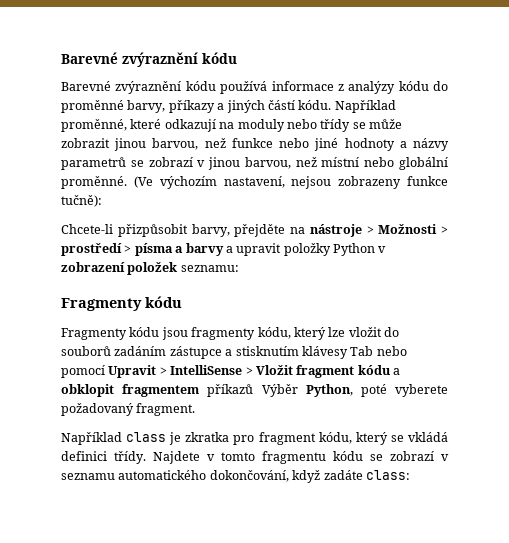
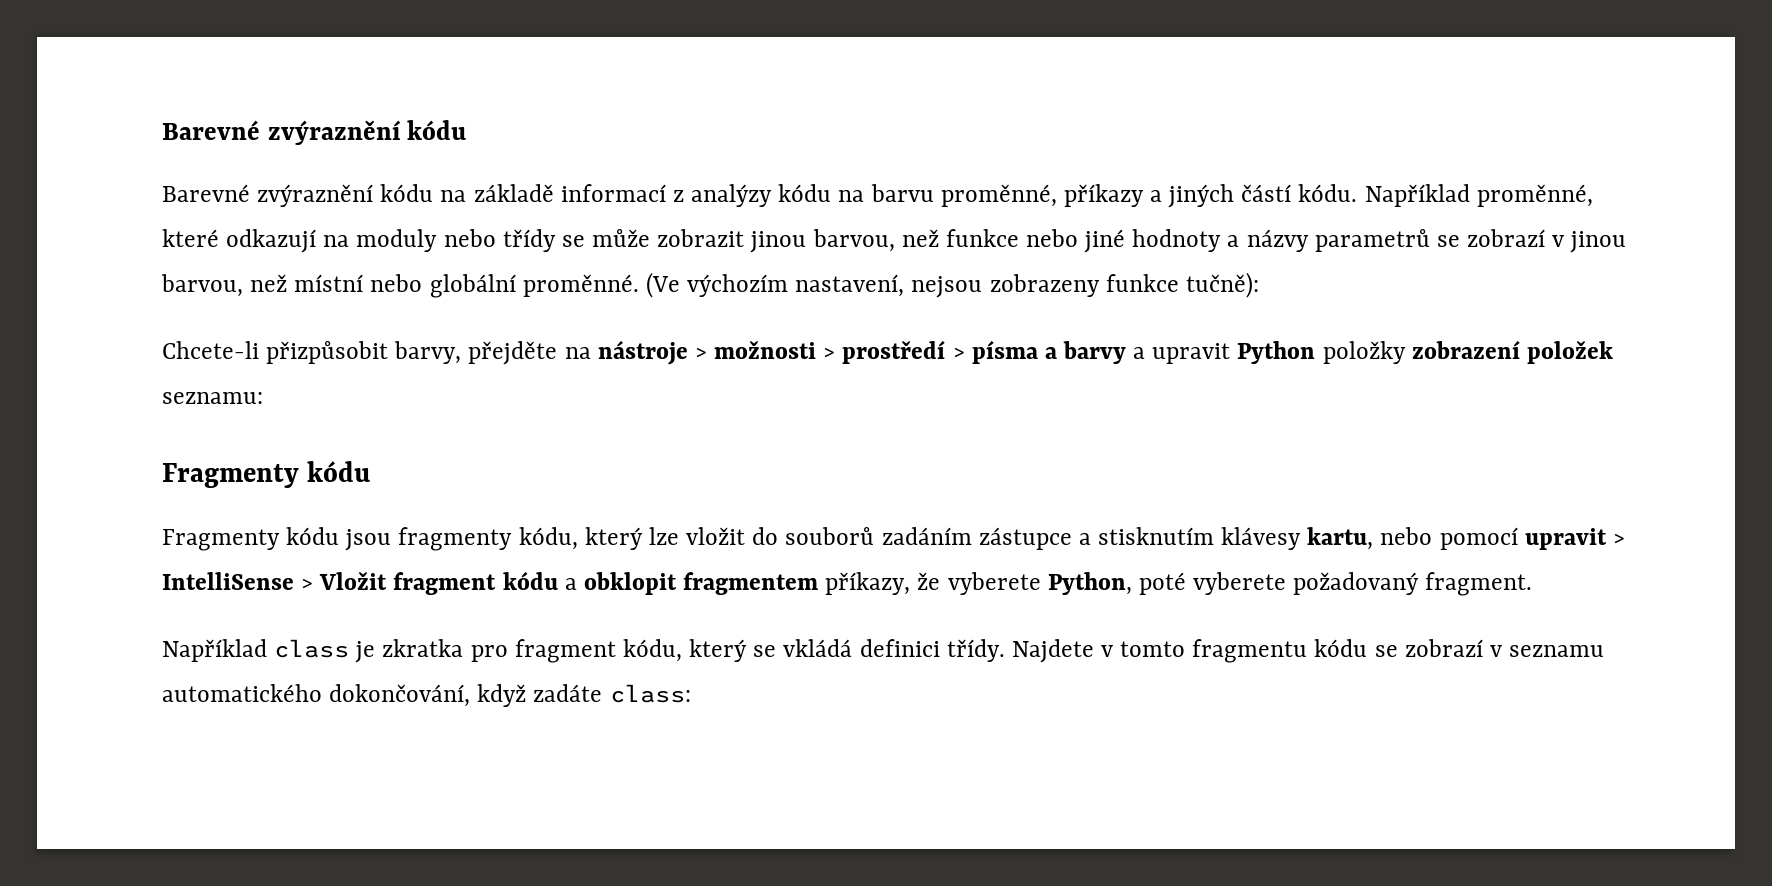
- Barevné zvýraznění kódu používá informace z analýzy kódu do proměnné barvy, příkazy a jiných částí kódu.
+ Barevné zvýraznění kódu na základě informací z analýzy kódu na barvu proměnné, příkazy a jiných částí kódu.
- Chcete-li přizpůsobit barvy, přejděte na nástroje > Možnosti > prostředí > písma a barvy a upravit položky Python v zobrazení položek seznamu:
+ Chcete-li přizpůsobit barvy, přejděte na nástroje > možnosti > prostředí > písma a barvy a upravit Python položky zobrazení položek seznamu:
- Fragmenty kódu jsou fragmenty kódu, který lze vložit do souborů zadáním zástupce a stisknutím klávesy Tab nebo pomocí Upravit > IntelliSense > Vložit fragment kódu a obklopit fragmentem příkazů Výběr Python, poté vyberete požadovaný fragment.
+ Fragmenty kódu jsou fragmenty kódu, který lze vložit do souborů zadáním zástupce a stisknutím klávesy kartu, nebo pomocí upravit > IntelliSense > Vložit fragment kódu a obklopit fragmentem příkazy, že vyberete Python, poté vyberete požadovaný fragment.

